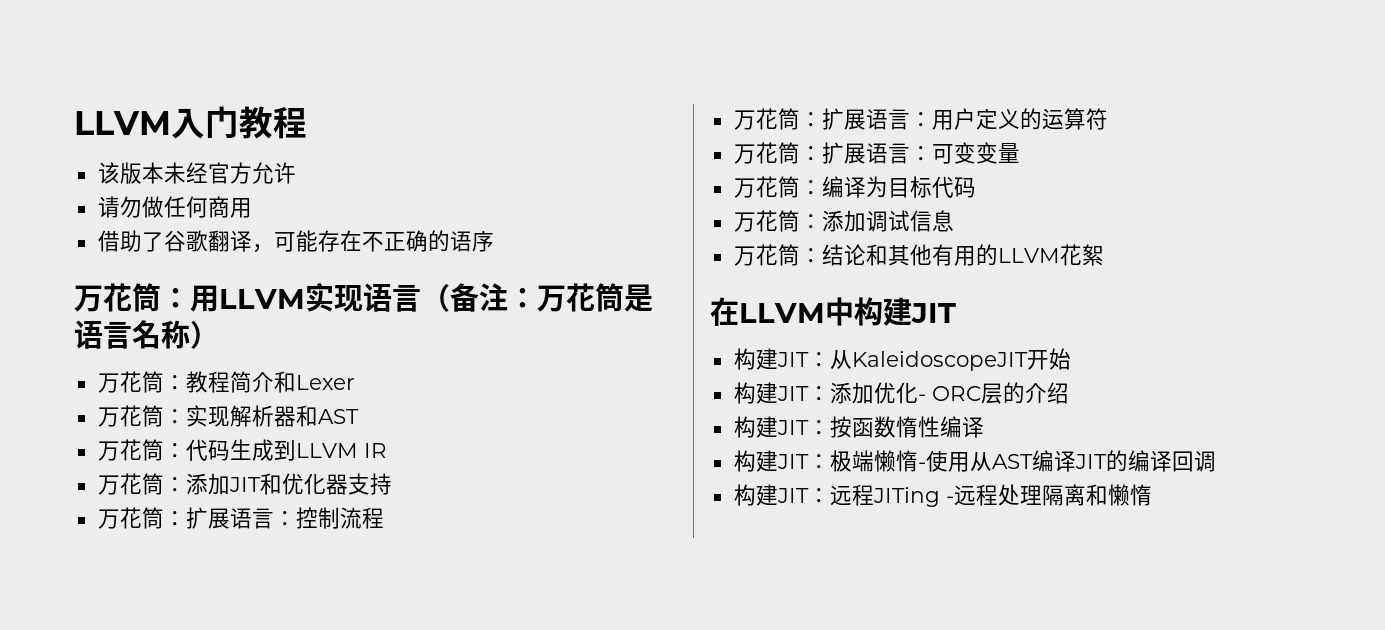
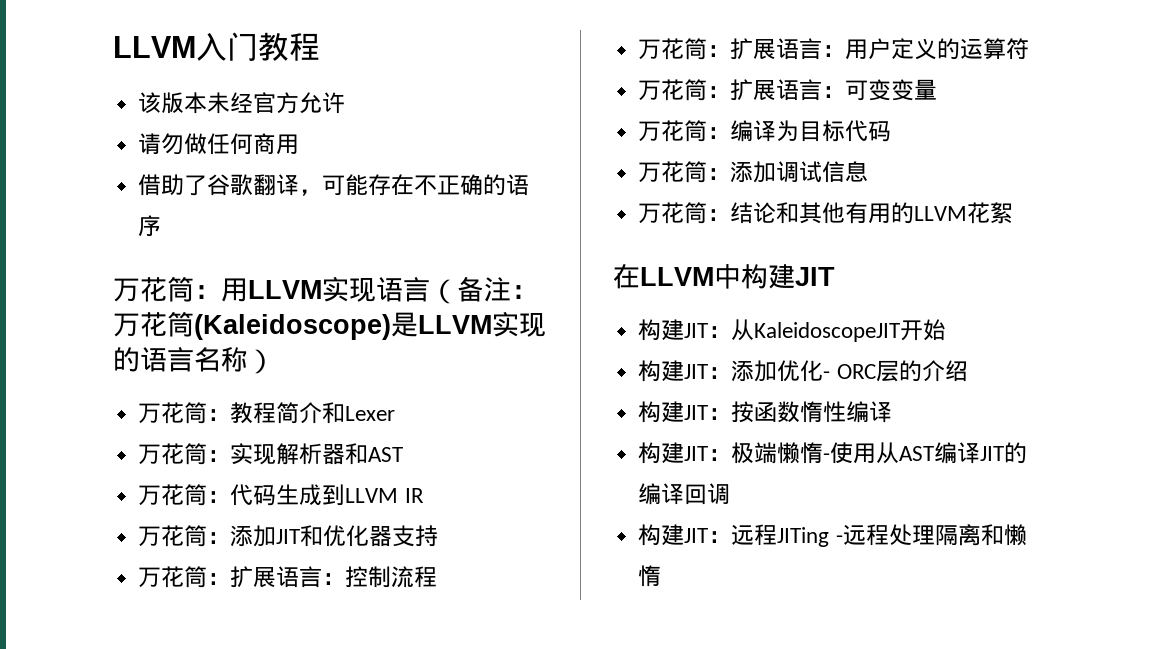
- 万花筒：用LLVM实现语言（备注：万花筒是语言名称）
+ 万花筒：用LLVM实现语言（备注：万花筒(Kaleidoscope)是LLVM实现的语言名称）

